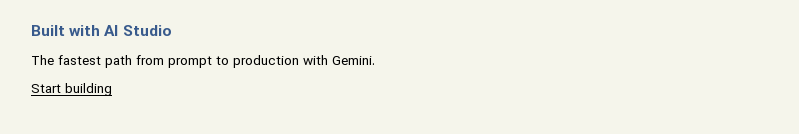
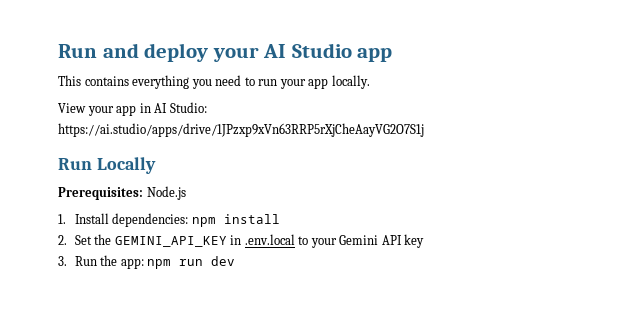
- Built with AI Studio
- The fastest path from prompt to production with Gemini.
- Start building
+ Run and deploy your AI Studio app
+ This contains everything you need to run your app locally.
+ View your app in AI Studio: https://ai.studio/apps/drive/1JPzxp9xVn63RRP5rXjCheAayVG2O7S1j
+ Run Locally
+ Prerequisites: Node.js
+ 1. Install dependencies: npm install
+ 2. Set the GEMINI_API_KEY in .env.local to your Gemini API key
+ 3. Run the app: npm run dev

